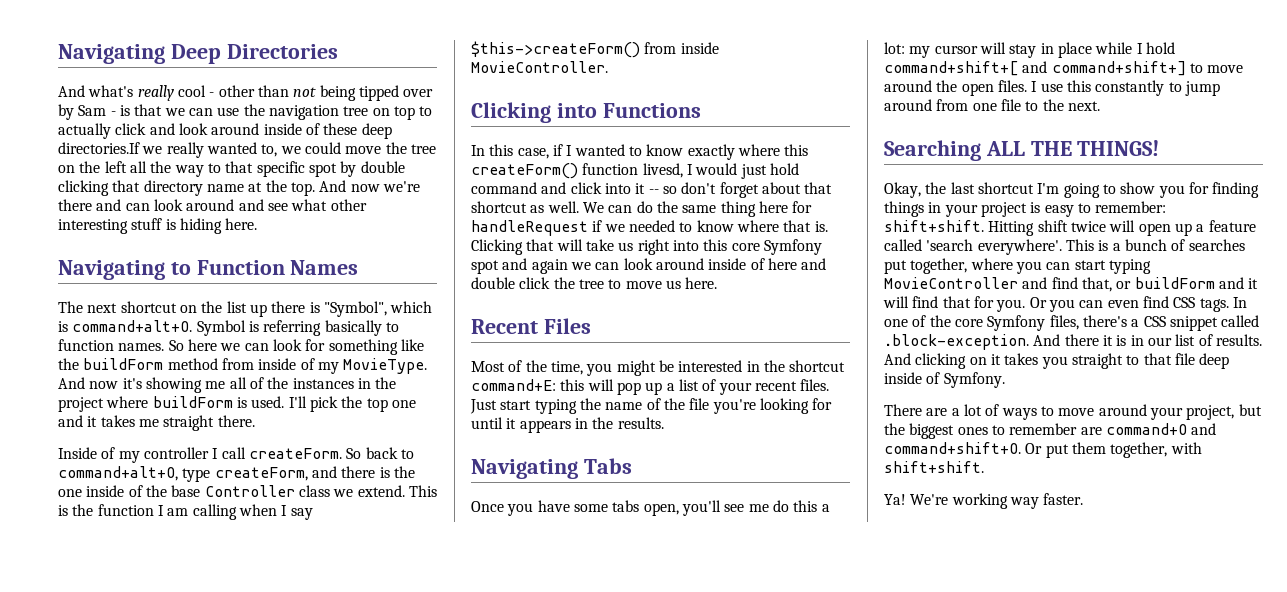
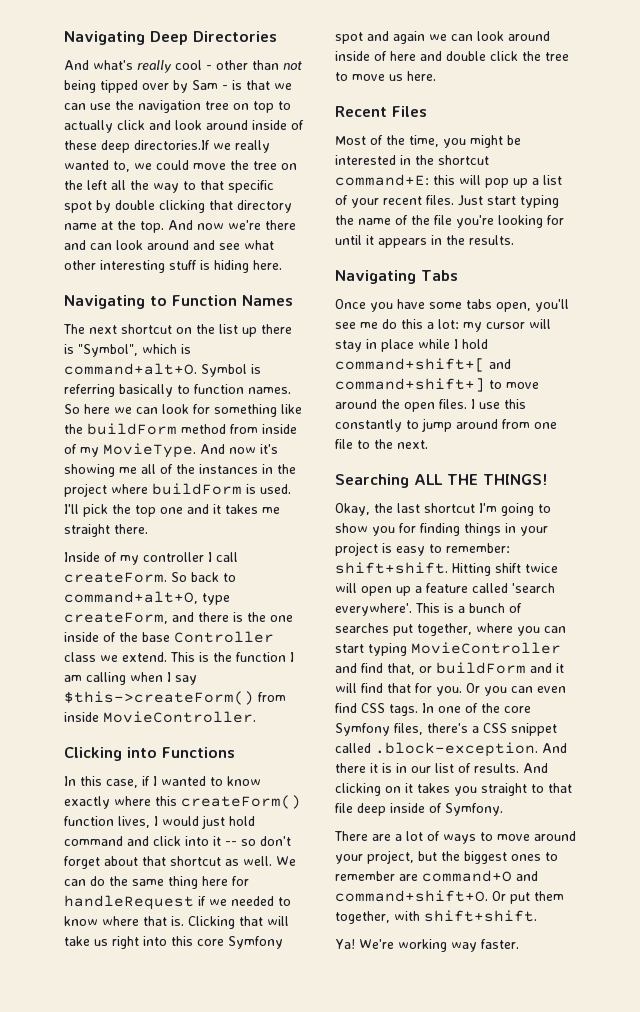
- In this case, if I wanted to know exactly where this createForm() function livesd, I would just hold command and click into it -- so don't forget about that shortcut as well.
+ In this case, if I wanted to know exactly where this createForm() function lives, I would just hold command and click into it -- so don't forget about that shortcut as well.

